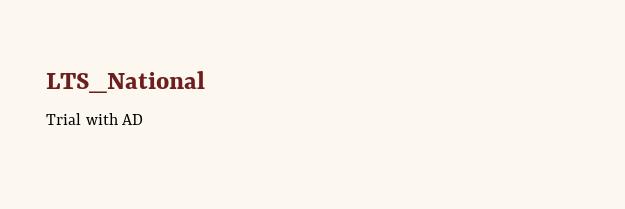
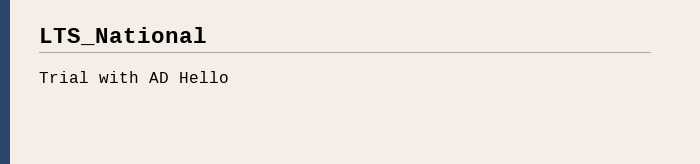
- Trial with AD
+ Trial with AD Hello

